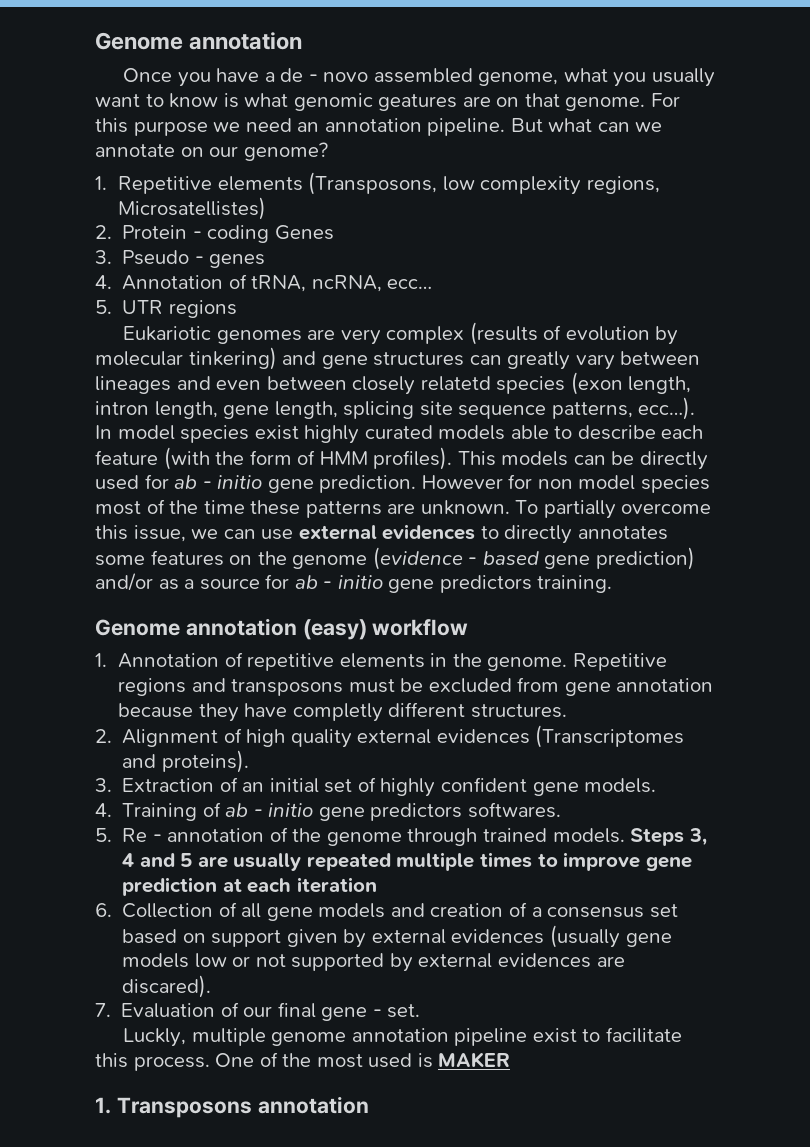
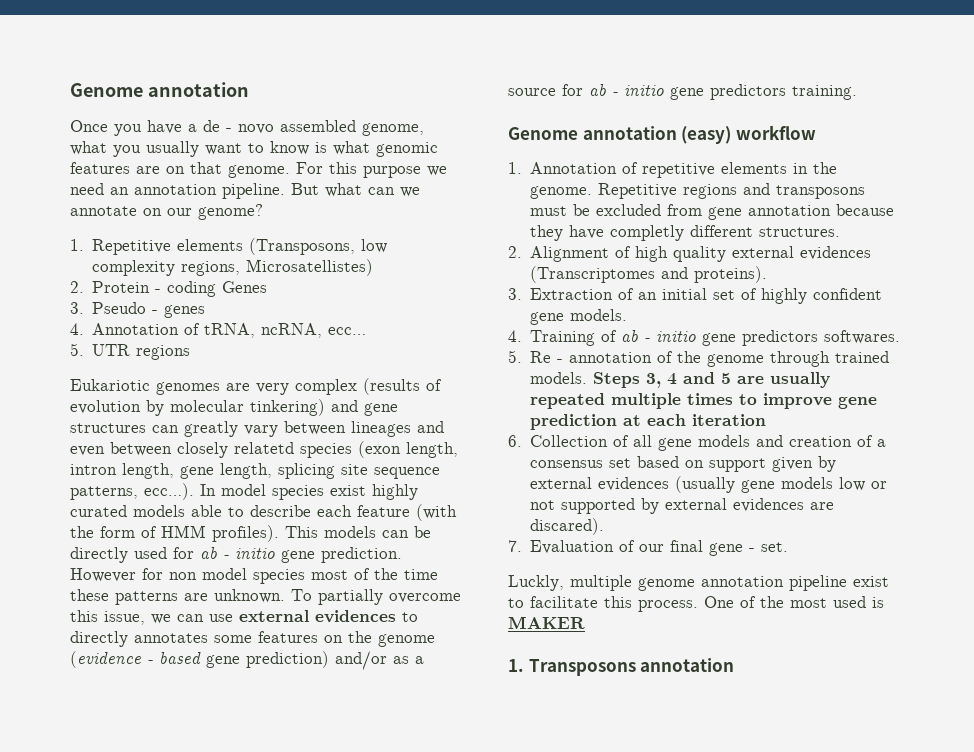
- Once you have a de - novo assembled genome, what you usually want to know is what genomic geatures are on that genome.
+ Once you have a de - novo assembled genome, what you usually want to know is what genomic features are on that genome.

